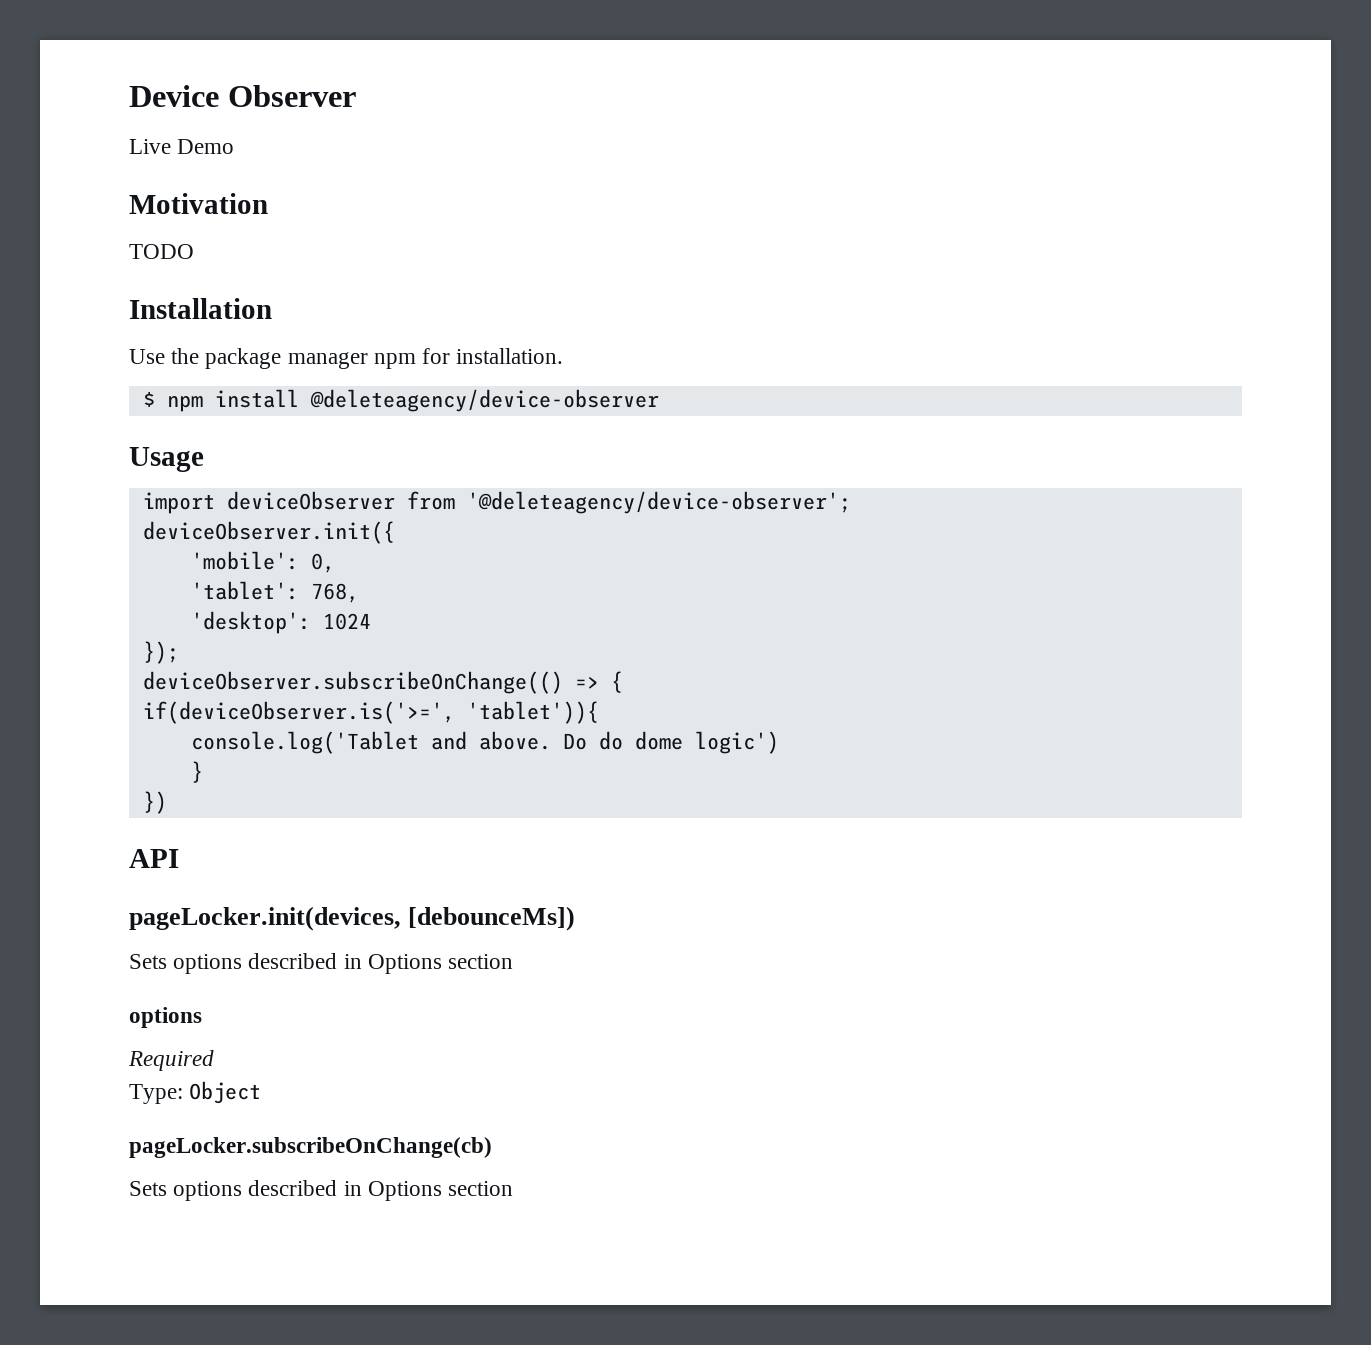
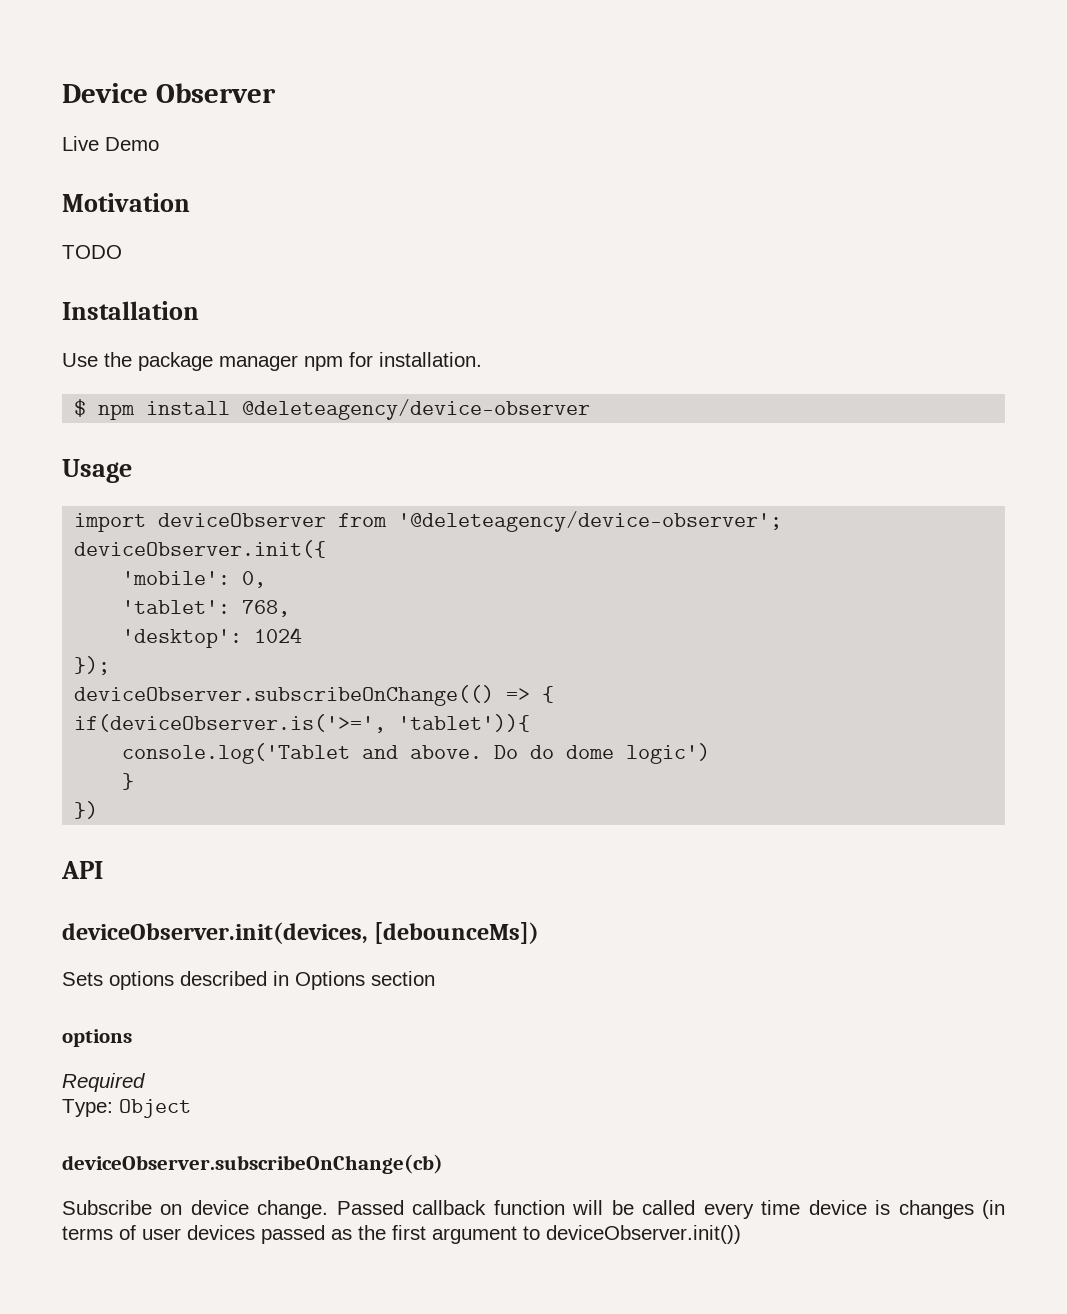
- pageLocker.init(devices, [debounceMs])
+ deviceObserver.init(devices, [debounceMs])
- pageLocker.subscribeOnChange(cb)
- Sets options described in Options section
+ deviceObserver.subscribeOnChange(cb)
+ Subscribe on device change. Passed callback function will be called every time device is changes (in terms of user devices passed as the first argument to deviceObserver.init())

